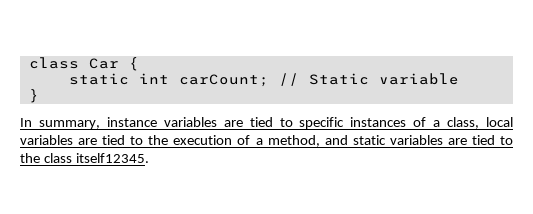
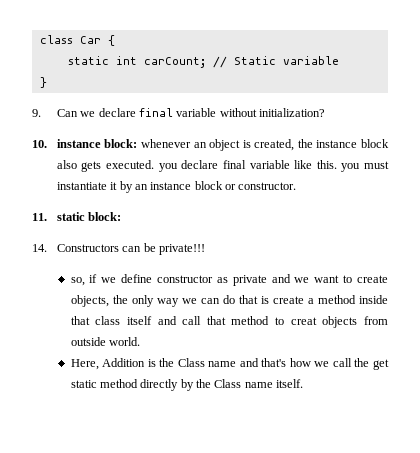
- In summary, instance variables are tied to specific instances of a class, local variables are tied to the execution of a method, and static variables are tied to the class itself12345.
+ 9. Can we declare final variable without initialization?
+ 10. instance block: whenever an object is created, the instance block also gets executed. you declare final variable like this. you must instantiate it by an instance block or constructor.
+ 11. static block:
+ 14. Constructors can be private!!!
+ so, if we define constructor as private and we want to create objects, the only way we can do that is create a method inside that class itself and call that method to creat objects from outside world.
+ Here, Addition is the Class name and that's how we call the get static method directly by the Class name itself.

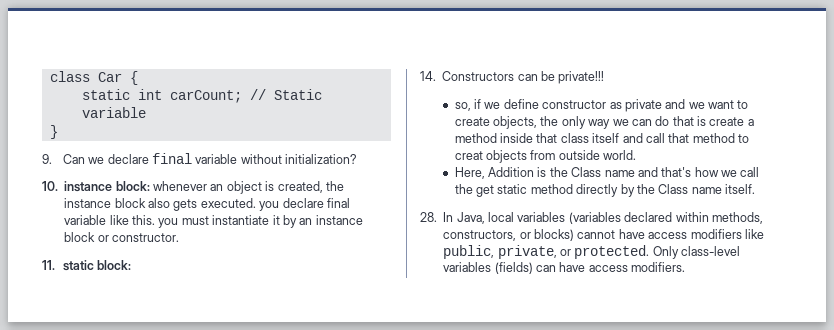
+ 28. In Java, local variables (variables declared within methods, constructors, or blocks) cannot have access modifiers like public, private, or protected. Only class-level variables (fields) can have access modifiers.

